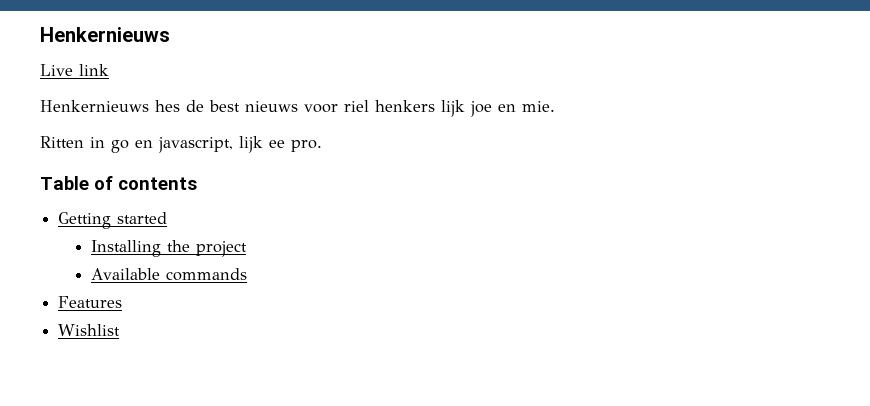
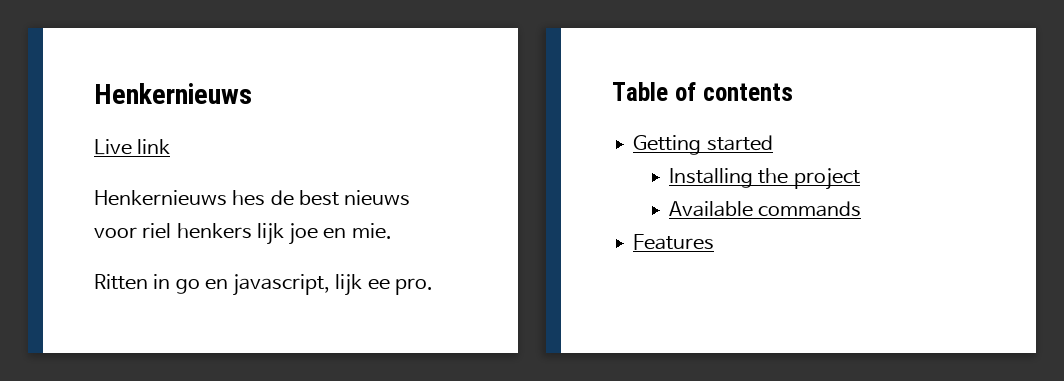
- Wishlist

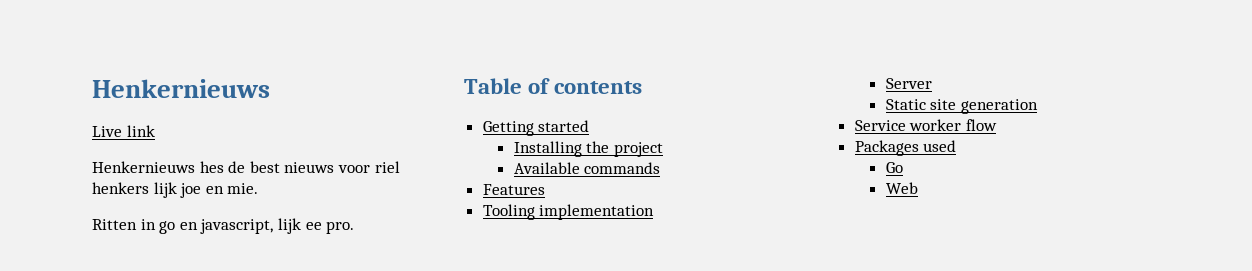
+ Tooling implementation
+ Server
+ Static site generation
+ Service worker flow
+ Packages used
+ Go
+ Web

